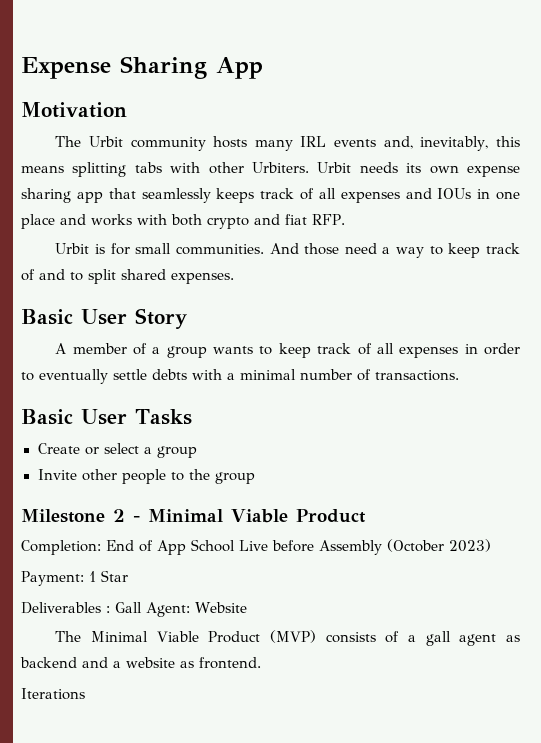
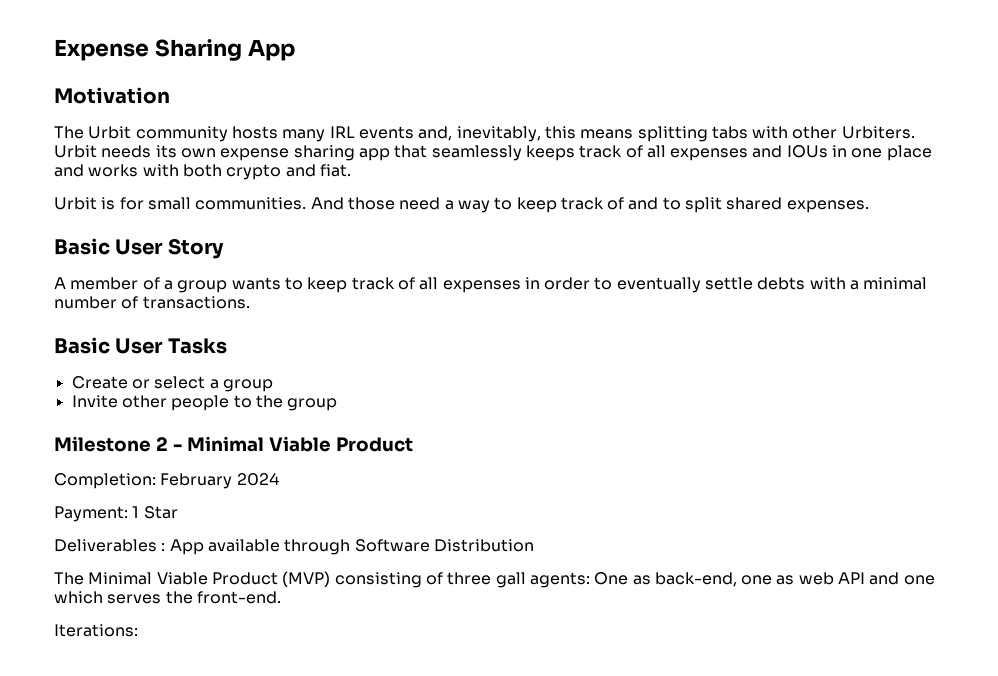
- Urbit needs its own expense sharing app that seamlessly keeps track of all expenses and IOUs in one place and works with both crypto and fiat RFP.
+ Urbit needs its own expense sharing app that seamlessly keeps track of all expenses and IOUs in one place and works with both crypto and fiat.
- Completion: End of App School Live before Assembly (October 2023)
+ Completion: February 2024
- Deliverables : Gall Agent: Website
+ Deliverables : App available through Software Distribution
- The Minimal Viable Product (MVP) consists of a gall agent as backend and a website as frontend.
- Iterations
+ The Minimal Viable Product (MVP) consisting of three gall agents: One as back-end, one as web API and one which serves the front-end.
+ Iterations:

